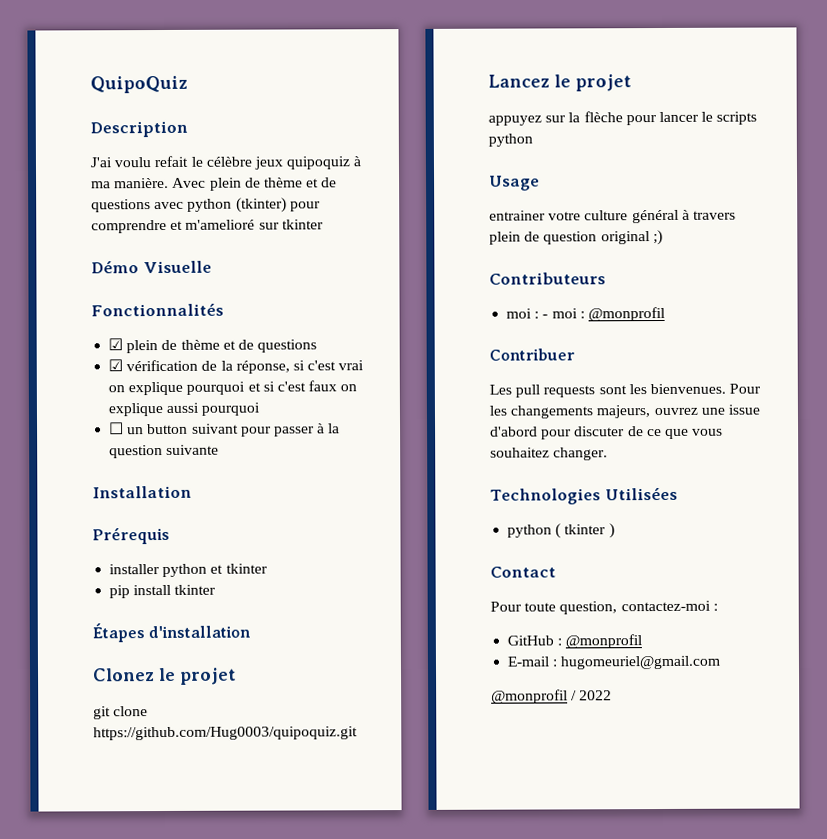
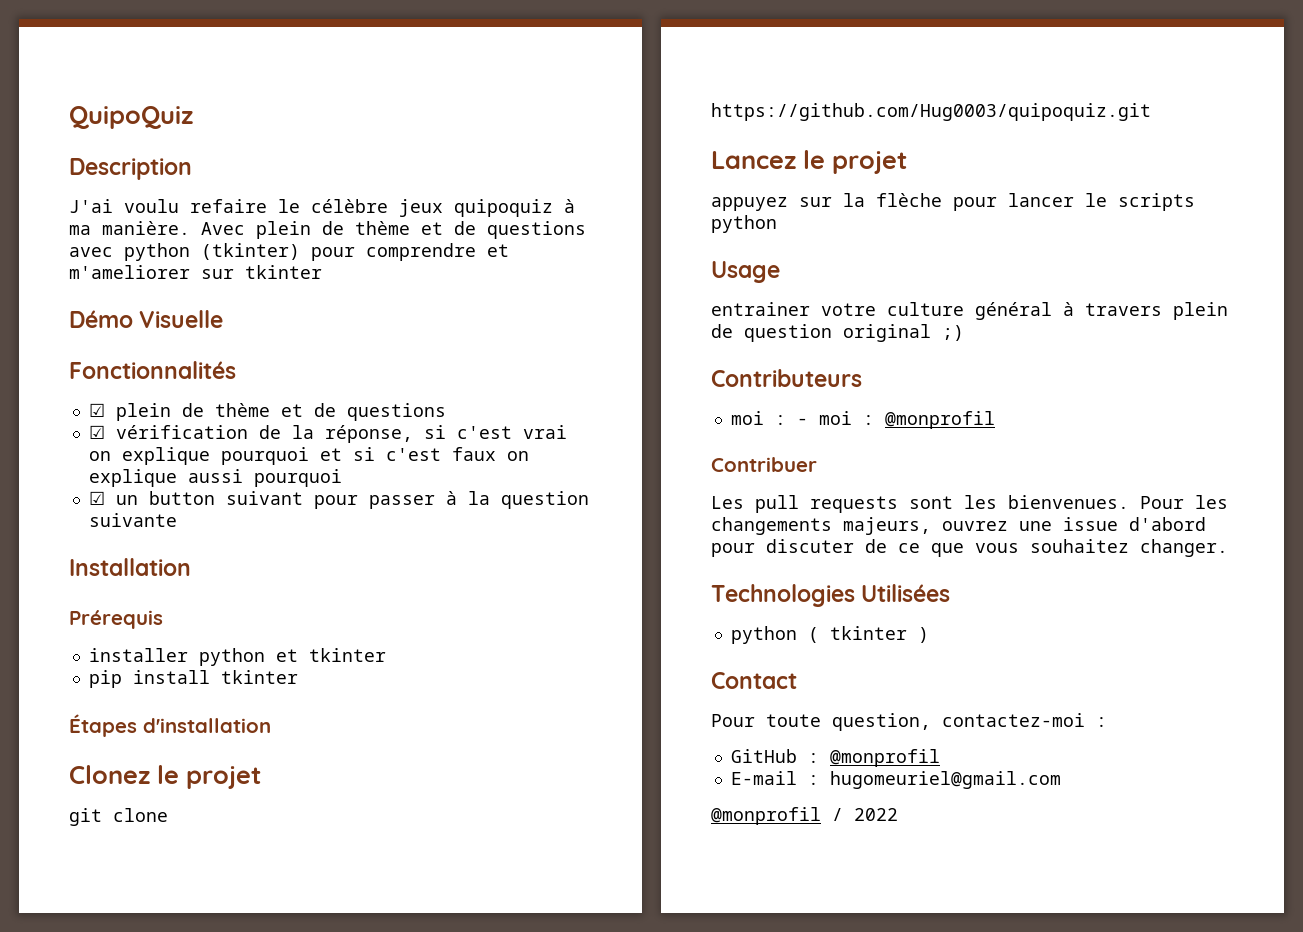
- J'ai voulu refait le célèbre jeux quipoquiz à ma manière.
+ J'ai voulu refaire le célèbre jeux quipoquiz à ma manière.
- Avec plein de thème et de questions avec python (tkinter) pour comprendre et m'amelioré sur tkinter
+ Avec plein de thème et de questions avec python (tkinter) pour comprendre et m'ameliorer sur tkinter
- ☐ un button suivant pour passer à la question suivante
+ ☑ un button suivant pour passer à la question suivante

